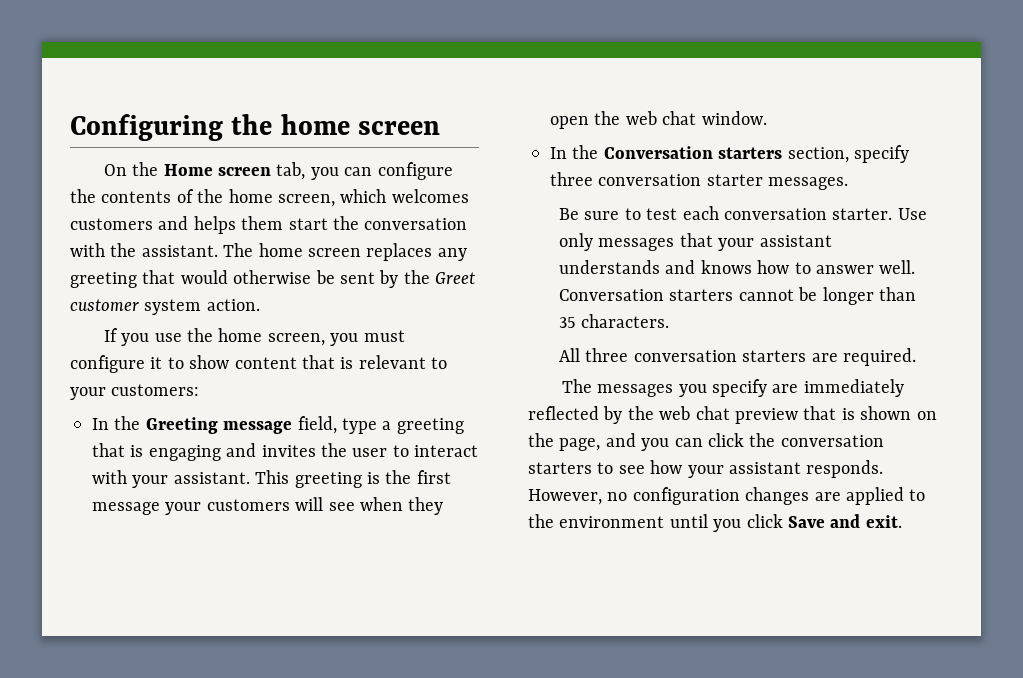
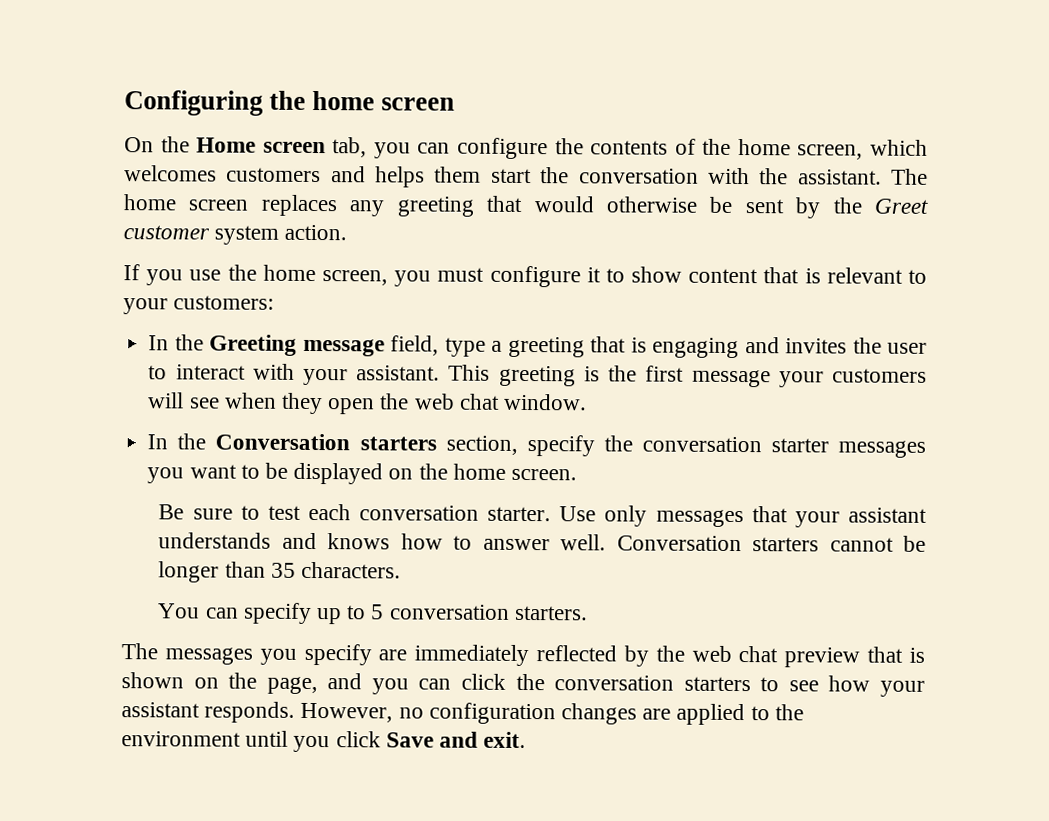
- In the Conversation starters section, specify three conversation starter messages.
+ In the Conversation starters section, specify the conversation starter messages you want to be displayed on the home screen.
- All three conversation starters are required.
+ You can specify up to 5 conversation starters.

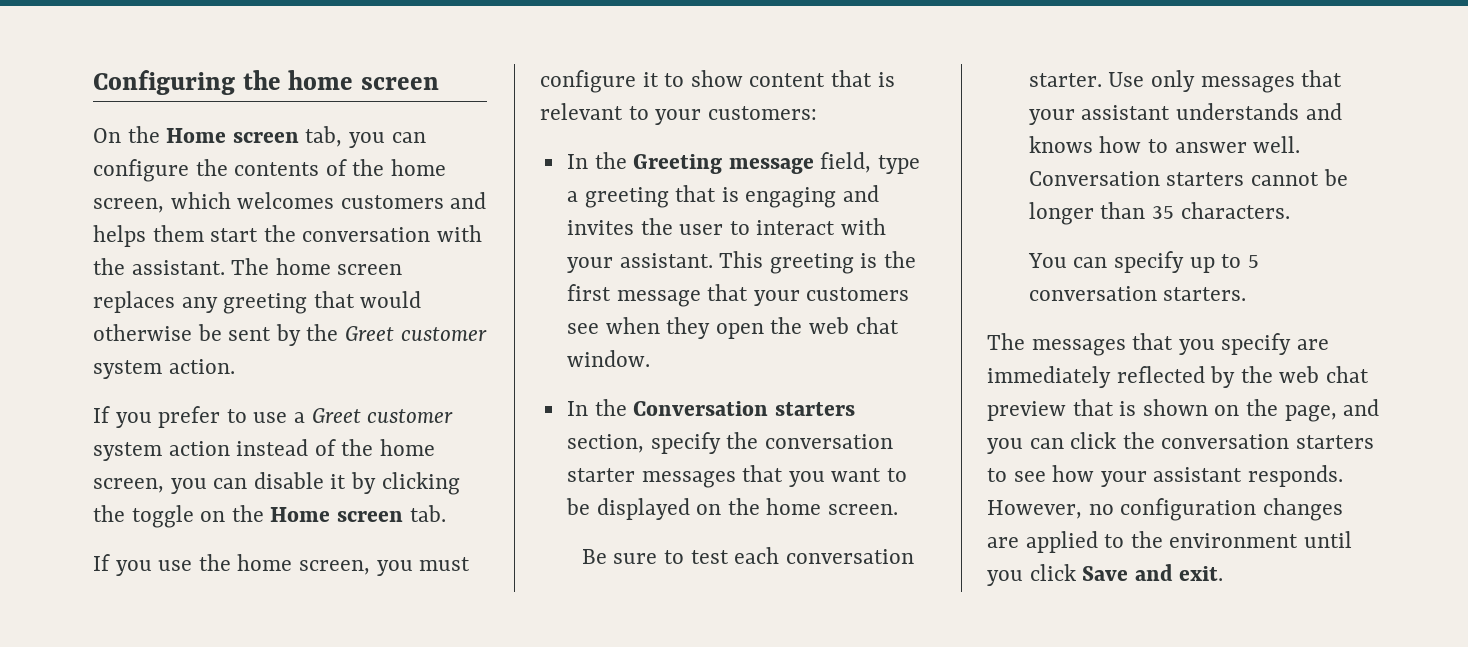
+ If you prefer to use a Greet customer system action instead of the home screen, you can disable it by clicking the toggle on the Home screen tab.
- This greeting is the first message your customers will see when they open the web chat window.
+ This greeting is the first message that your customers see when they open the web chat window.
- In the Conversation starters section, specify the conversation starter messages you want to be displayed on the home screen.
+ In the Conversation starters section, specify the conversation starter messages that you want to be displayed on the home screen.
- The messages you specify are immediately reflected by the web chat preview that is shown on the page, and you can click the conversation starters to see how your assistant responds.
+ The messages that you specify are immediately reflected by the web chat preview that is shown on the page, and you can click the conversation starters to see how your assistant responds.

